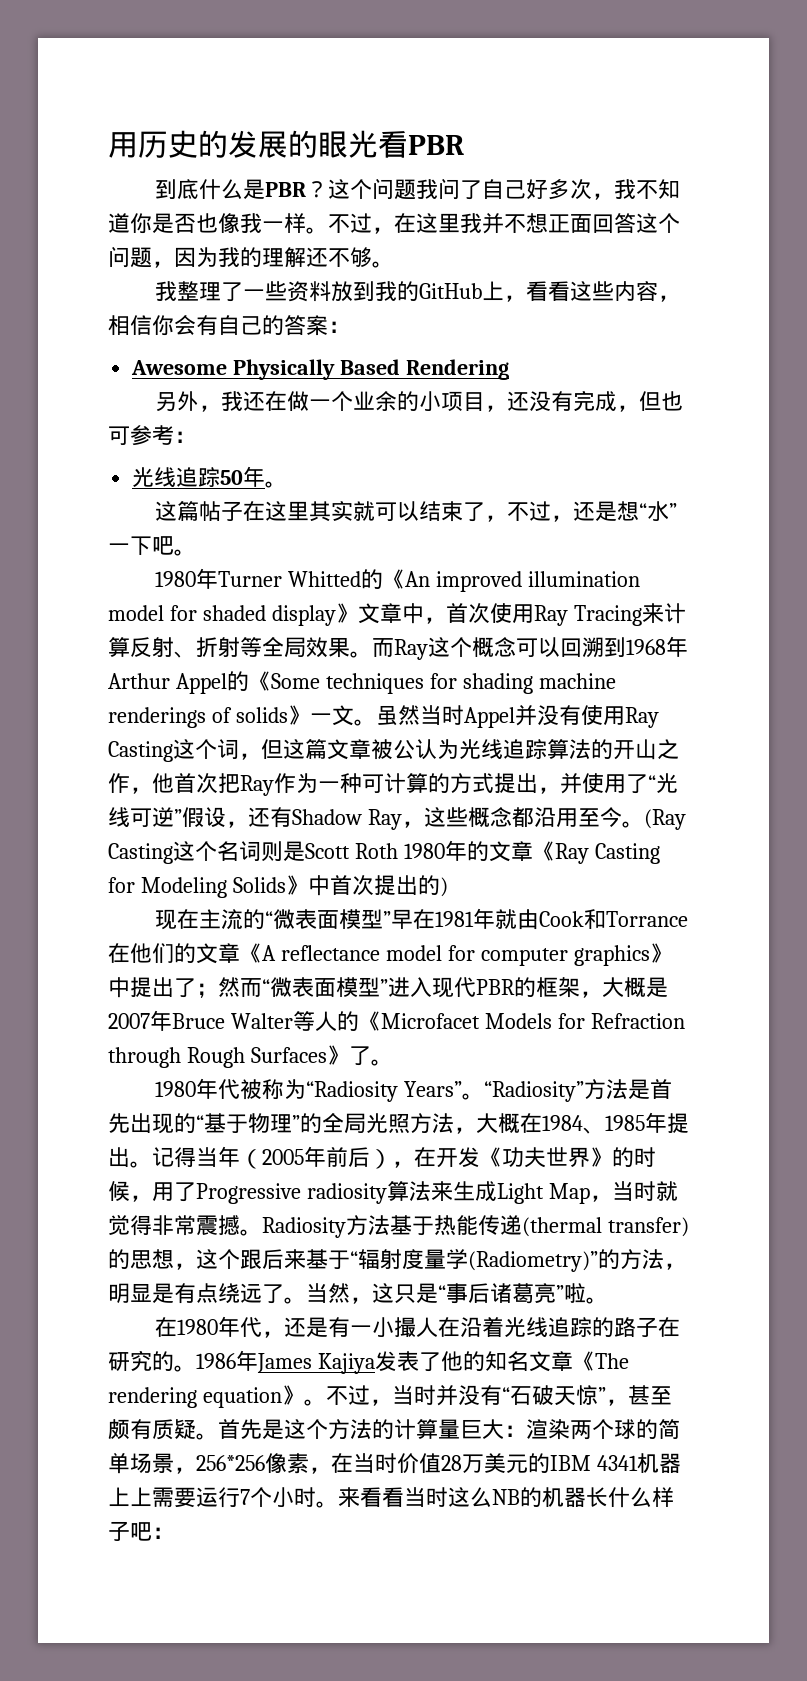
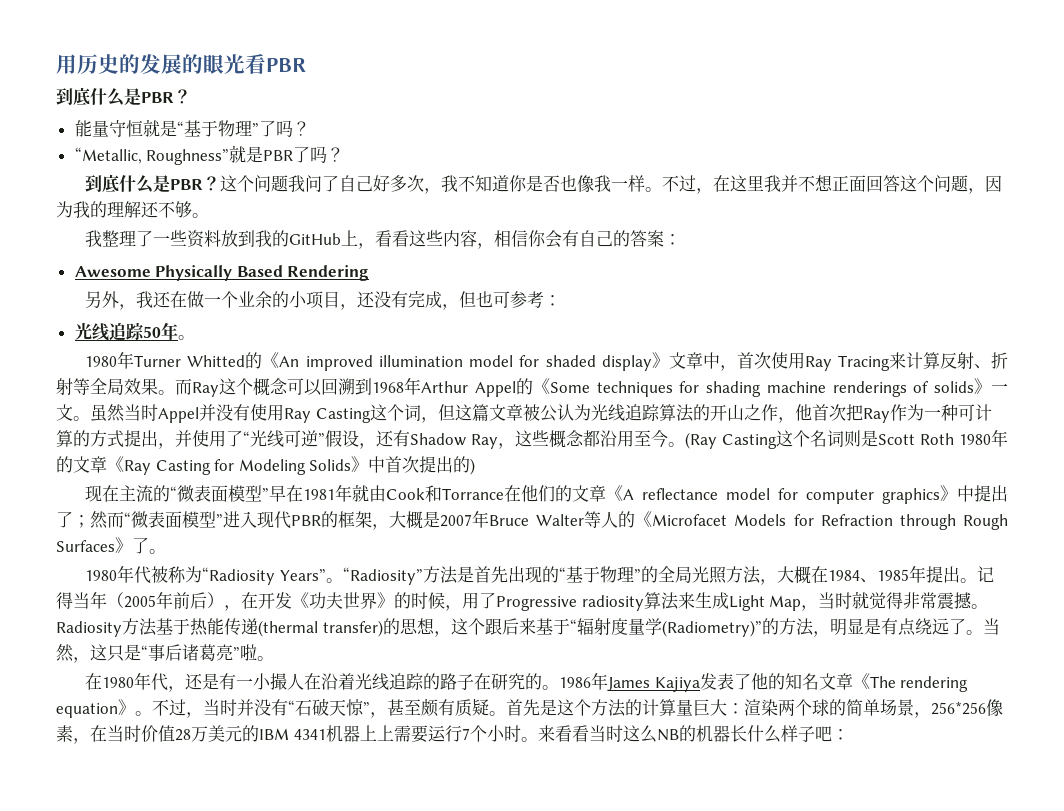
  用历史的发展的眼光看PBR
+ 到底什么是PBR？
+ 能量守恒就是“基于物理”了吗？
+ “Metallic, Roughness”就是PBR了吗？
- 这篇帖子在这里其实就可以结束了，不过，还是想“水”一下吧。

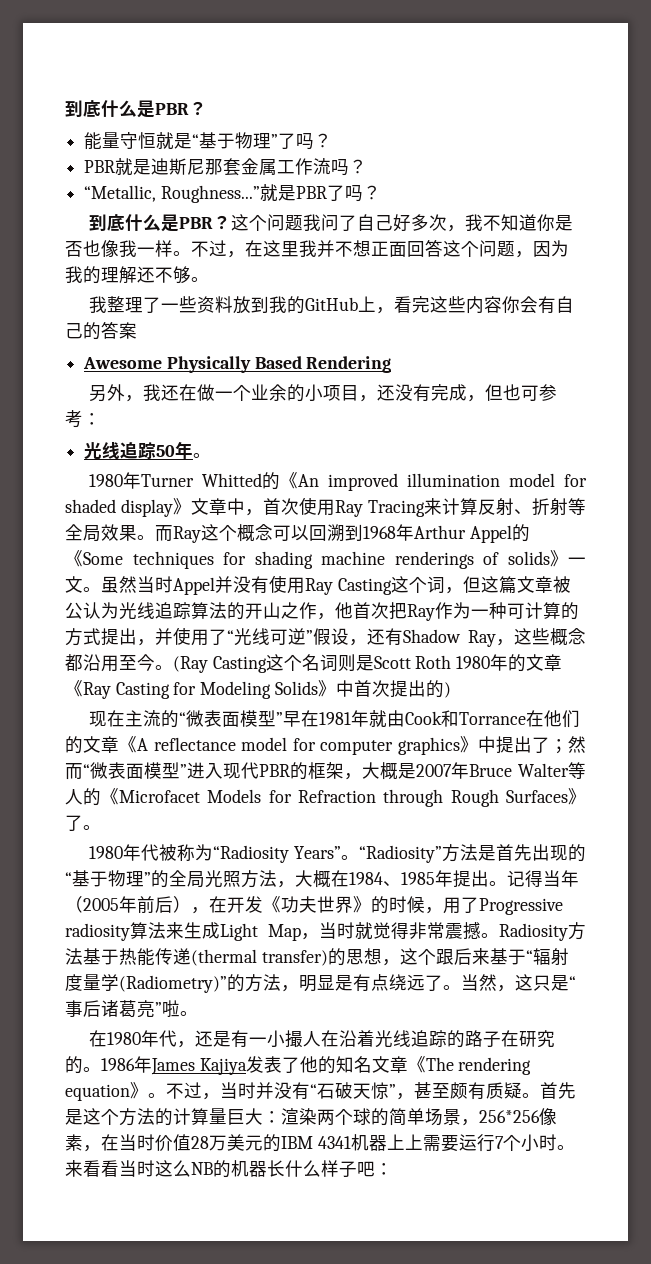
- 用历史的发展的眼光看PBR
+ PBR就是迪斯尼那套金属工作流吗？
- “Metallic, Roughness”就是PBR了吗？
+ “Metallic, Roughness...”就是PBR了吗？
- 我整理了一些资料放到我的GitHub上，看看这些内容，相信你会有自己的答案：
+ 我整理了一些资料放到我的GitHub上，看完这些内容你会有自己的答案

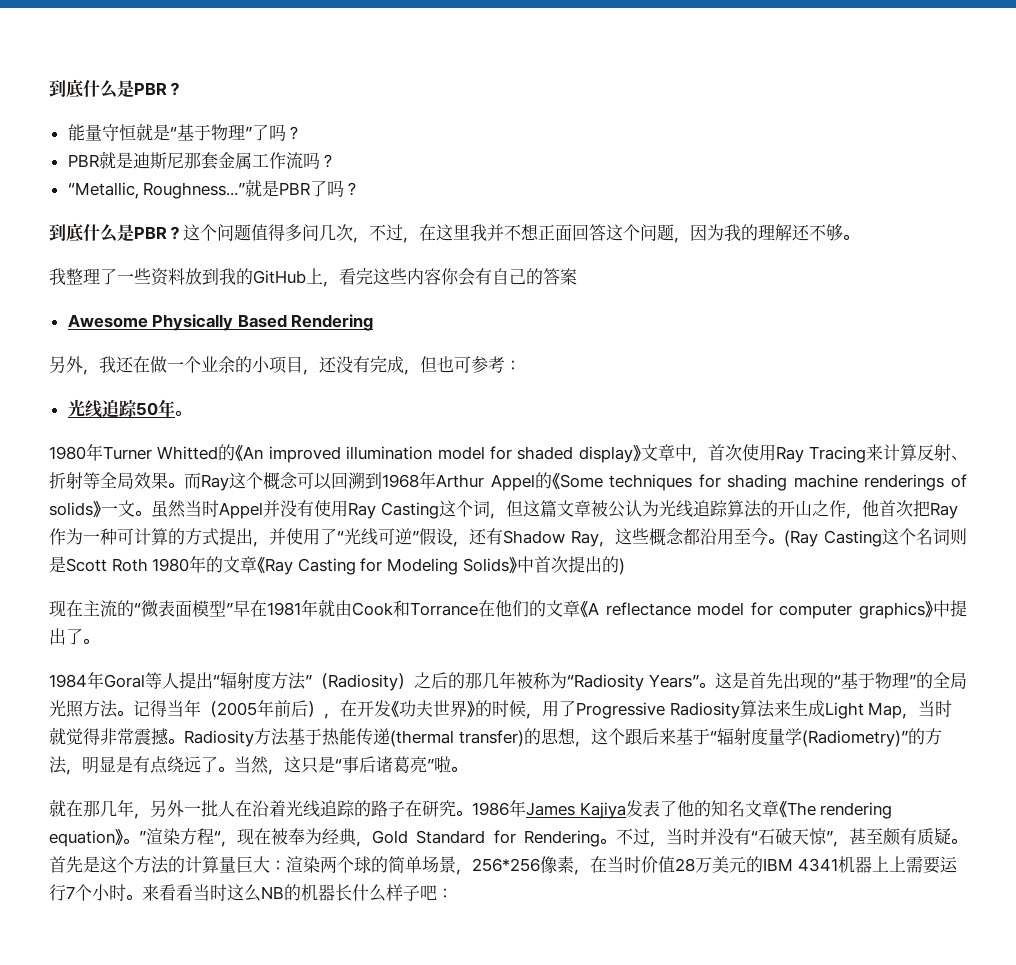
- 这个问题我问了自己好多次，我不知道你是否也像我一样。不过，在这里我并不想正面回答这个问题，因为我的理解还不够。
+ 这个问题值得多问几次，不过，在这里我并不想正面回答这个问题，因为我的理解还不够。
- 现在主流的“微表面模型”早在1981年就由Cook和Torrance在他们的文章《A reflectance model for computer graphics》中提出了；然而“微表面模型”进入现代PBR的框架，大概是2007年Bruce Walter等人的《Microfacet Models for Refraction through Rough Surfaces》了。
- 1980年代被称为“Radiosity Years”。
+ 现在主流的“微表面模型”早在1981年就由Cook和Torrance在他们的文章《A reflectance model for computer graphics》中提出了。
+ 1984年Goral等人提出“辐射度方法”（Radiosity）之后的那几年被称为“Radiosity Years”。
- “Radiosity”方法是首先出现的“基于物理”的全局光照方法，大概在1984、1985年提出。
+ 这是首先出现的“基于物理”的全局光照方法。
- 记得当年（2005年前后），在开发《功夫世界》的时候，用了Progressive radiosity算法来生成Light Map，当时就觉得非常震撼。
+ 记得当年（2005年前后），在开发《功夫世界》的时候，用了Progressive Radiosity算法来生成Light Map，当时就觉得非常震撼。
- 在1980年代，还是有一小撮人在沿着光线追踪的路子在研究的。
+ 就在那几年，另外一批人在沿着光线追踪的路子在研究。
- 1986年James Kajiya发表了他的知名文章《The rendering equation》。
+ 1986年James Kajiya发表了他的知名文章《The rendering equation》。”渲染方程“，现在被奉为经典，Gold Standard for Rendering。

